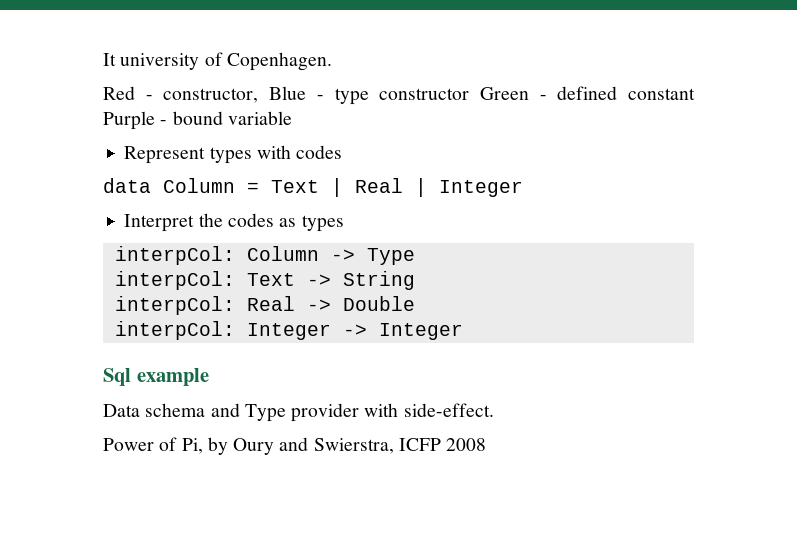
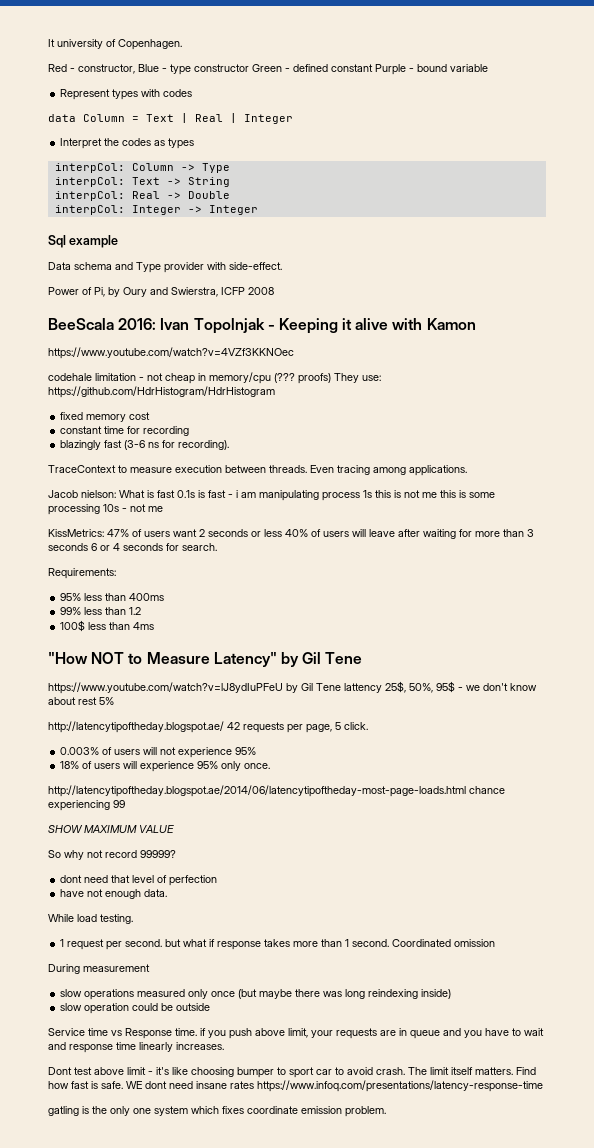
+ BeeScala 2016: Ivan Topolnjak - Keeping it alive with Kamon
+ https://www.youtube.com/watch?v=4VZf3KKNOec
+ codehale limitation - not cheap in memory/cpu (??? proofs) They use: https://github.com/HdrHistogram/HdrHistogram
+ fixed memory cost
+ constant time for recording
+ blazingly fast (3-6 ns for recording).
+ TraceContext to measure execution between threads. Even tracing among applications.
+ Jacob nielson: What is fast 0.1s is fast - i am manipulating process 1s this is not me this is some processing 10s - not me
+ KissMetrics: 47% of users want 2 seconds or less 40% of users will leave after waiting for more than 3 seconds 6 or 4 seconds for search.
+ Requirements:
+ 95% less than 400ms
+ 99% less than 1.2
+ 100$ less than 4ms
+ "How NOT to Measure Latency" by Gil Tene
+ https://www.youtube.com/watch?v=lJ8ydIuPFeU by Gil Tene lattency 25$, 50%, 95$ - we don't know about rest 5%
+ http://latencytipoftheday.blogspot.ae/ 42 requests per page, 5 click.
+ 0.003% of users will not experience 95%
+ 18% of users will experience 95% only once.
+ http://latencytipoftheday.blogspot.ae/2014/06/latencytipoftheday-most-page-loads.html chance experiencing 99
+ SHOW MAXIMUM VALUE
+ So why not record 99999?
+ dont need that level of perfection
+ have not enough data.
+ While load testing.
+ 1 request per second. but what if response takes more than 1 second. Coordinated omission
+ During measurement
+ slow operations measured only once (but maybe there was long reindexing inside)
+ slow operation could be outside
+ Service time vs Response time. if you push above limit, your requests are in queue and you have to wait and response time linearly increases.
+ Dont test above limit - it's like choosing bumper to sport car to avoid crash. The limit itself matters. Find how fast is safe. WE dont need insane rates https://www.infoq.com/presentations/latency-response-time
+ gatling is the only one system which fixes coordinate emission problem.

